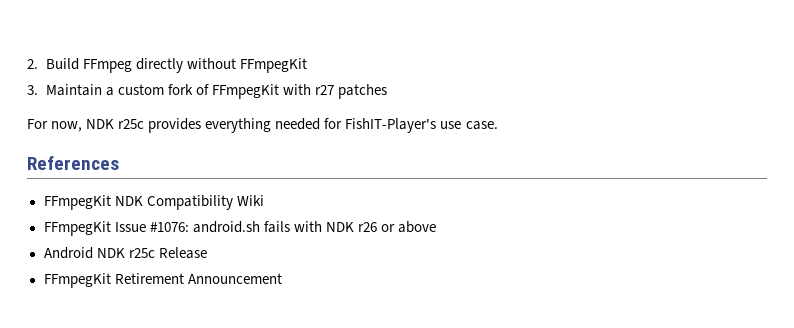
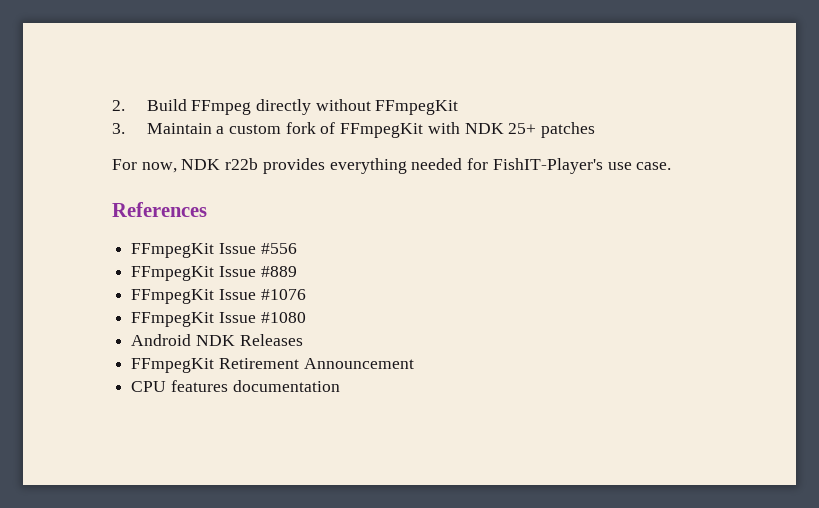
- 3. Maintain a custom fork of FFmpegKit with r27 patches
+ 3. Maintain a custom fork of FFmpegKit with NDK 25+ patches
- For now, NDK r25c provides everything needed for FishIT-Player's use case.
+ For now, NDK r22b provides everything needed for FishIT-Player's use case.
- FFmpegKit NDK Compatibility Wiki
- FFmpegKit Issue #1076: android.sh fails with NDK r26 or above
+ FFmpegKit Issue #556
+ FFmpegKit Issue #889
+ FFmpegKit Issue #1076
+ FFmpegKit Issue #1080
- Android NDK r25c Release
+ Android NDK Releases
+ CPU features documentation

